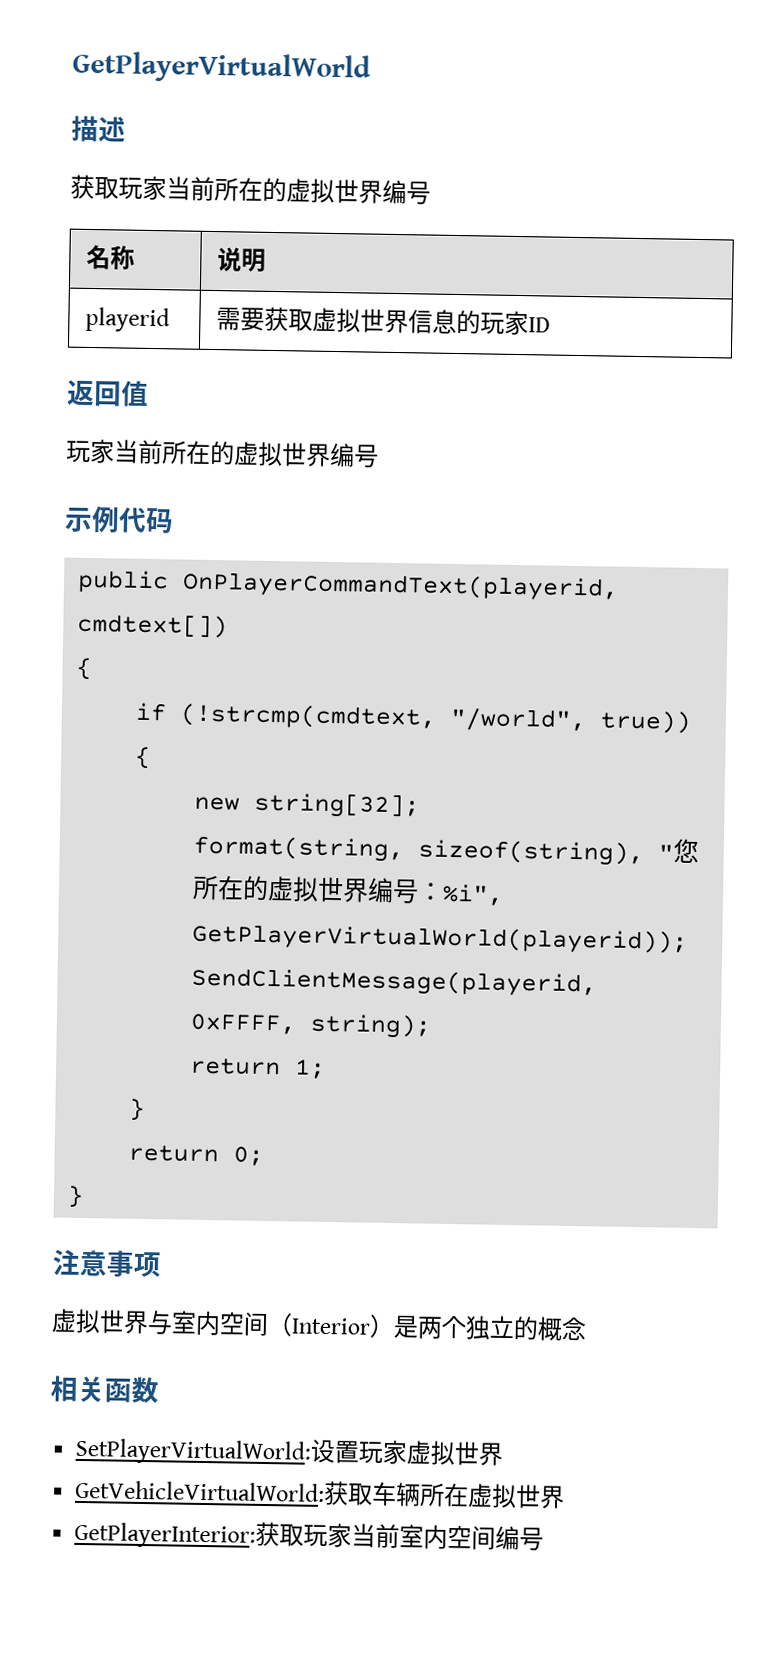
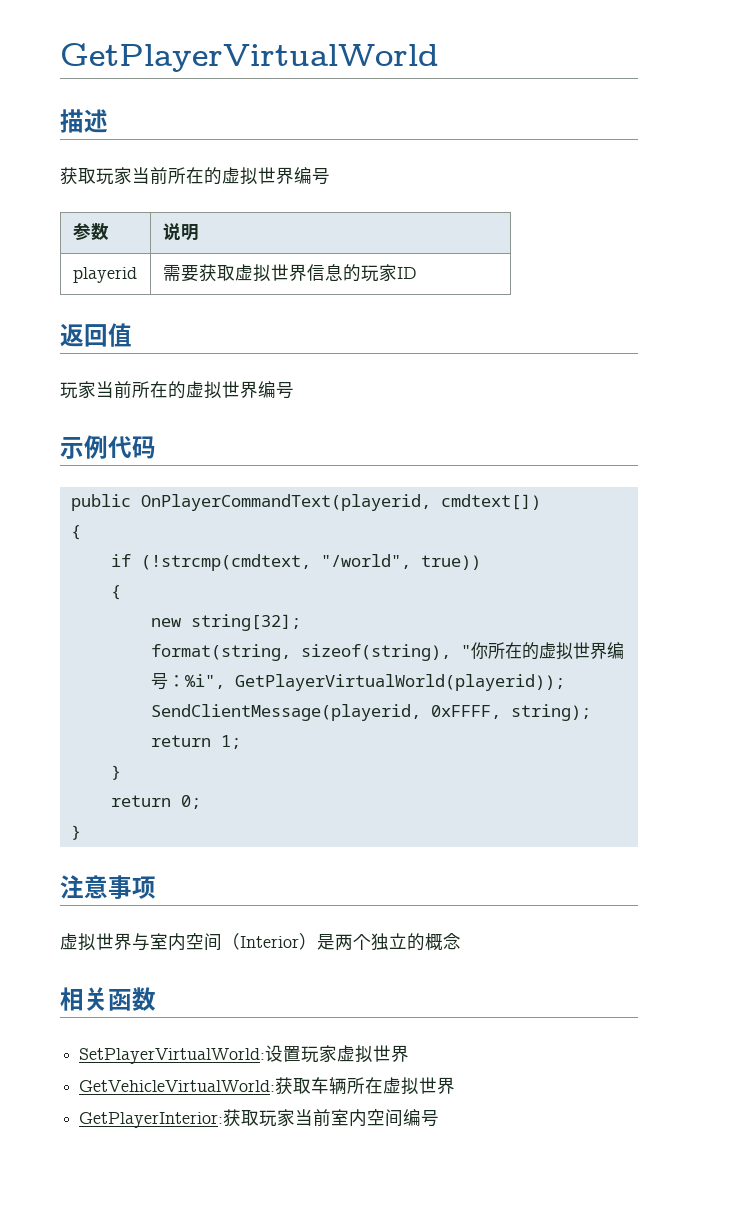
- 名称 | 说明
+ 参数 | 说明
- format(string, sizeof(string), "您所在的虚拟世界编号：%i", GetPlayerVirtualWorld(playerid));
+ format(string, sizeof(string), "你所在的虚拟世界编号：%i", GetPlayerVirtualWorld(playerid));

